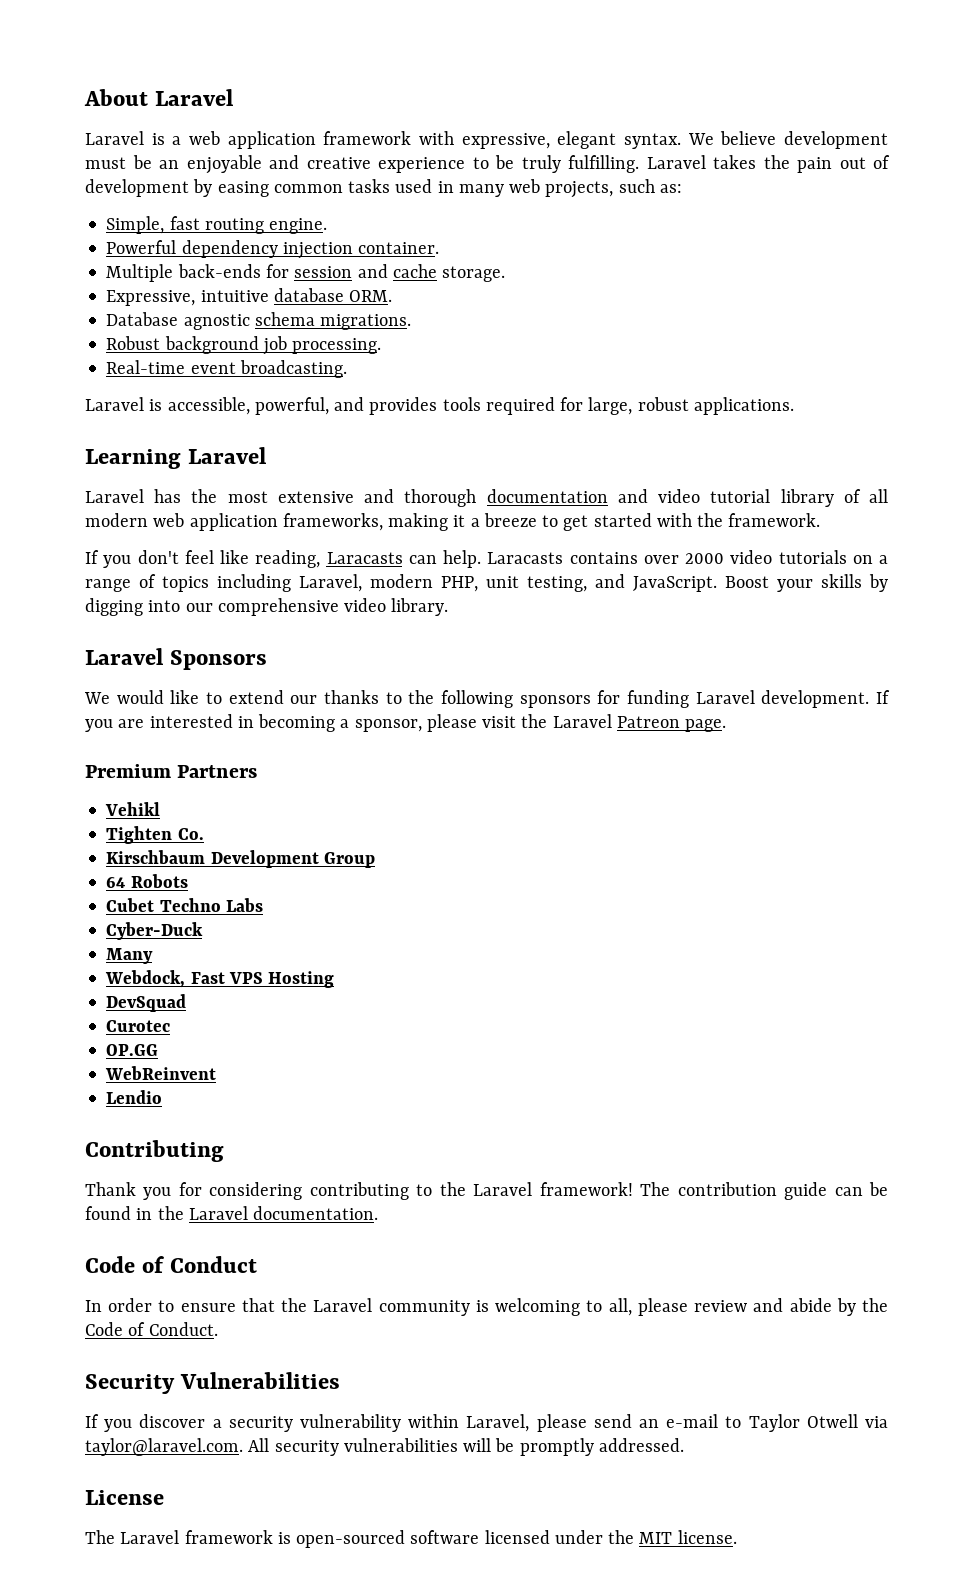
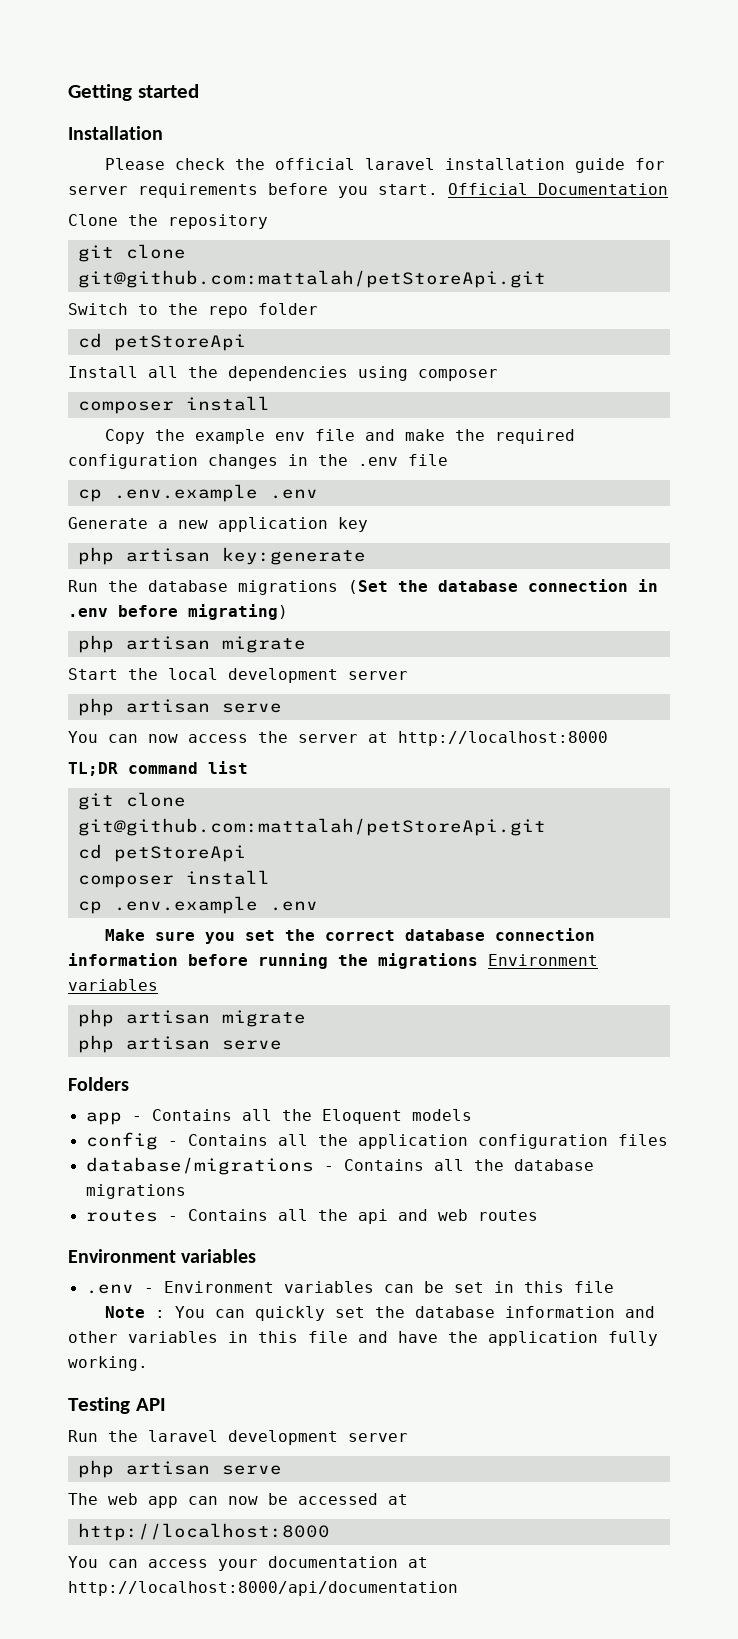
- About Laravel
- Laravel is a web application framework with expressive, elegant syntax. We believe development must be an enjoyable and creative experience to be truly fulfilling. Laravel takes the pain out of development by easing common tasks used in many web projects, such as:
- Simple, fast routing engine.
- Powerful dependency injection container.
- Multiple back-ends for session and cache storage.
- Expressive, intuitive database ORM.
- Database agnostic schema migrations.
- Robust background job processing.
- Real-time event broadcasting.
- Laravel is accessible, powerful, and provides tools required for large, robust applications.
- Learning Laravel
- Laravel has the most extensive and thorough documentation and video tutorial library of all modern web application frameworks, making it a breeze to get started with the framework.
- If you don't feel like reading, Laracasts can help. Laracasts contains over 2000 video tutorials on a range of topics including Laravel, modern PHP, unit testing, and JavaScript. Boost your skills by digging into our comprehensive video library.
- Laravel Sponsors
- We would like to extend our thanks to the following sponsors for funding Laravel development. If you are interested in becoming a sponsor, please visit the Laravel Patreon page.
- Premium Partners
- Vehikl
- Tighten Co.
- Kirschbaum Development Group
- 64 Robots
- Cubet Techno Labs
- Cyber-Duck
- Many
- Webdock, Fast VPS Hosting
- DevSquad
- Curotec
- OP.GG
- WebReinvent
- Lendio
- Contributing
- Thank you for considering contributing to the Laravel framework! The contribution guide can be found in the Laravel documentation.
- Code of Conduct
- In order to ensure that the Laravel community is welcoming to all, please review and abide by the Code of Conduct.
- Security Vulnerabilities
- If you discover a security vulnerability within Laravel, please send an e-mail to Taylor Otwell via taylor@laravel.com. All security vulnerabilities will be promptly addressed.
- License
- The Laravel framework is open-sourced software licensed under the MIT license.
+ Getting started
+ Installation
+ Please check the official laravel installation guide for server requirements before you start. Official Documentation
+ Clone the repository
+ git clone git@github.com:mattalah/petStoreApi.git
+ Switch to the repo folder
+ cd petStoreApi
+ Install all the dependencies using composer
+ composer install
+ Copy the example env file and make the required configuration changes in the .env file
+ cp .env.example .env
+ Generate a new application key
+ php artisan key:generate
+ Run the database migrations (Set the database connection in .env before migrating)
+ php artisan migrate
+ Start the local development server
+ php artisan serve
+ You can now access the server at http://localhost:8000
+ TL;DR command list
+ git clone git@github.com:mattalah/petStoreApi.git
+ cd petStoreApi
+ composer install
+ cp .env.example .env
+ Make sure you set the correct database connection information before running the migrations Environment variables
+ php artisan migrate
+ php artisan serve
+ Folders
+ app - Contains all the Eloquent models
+ config - Contains all the application configuration files
+ database/migrations - Contains all the database migrations
+ routes - Contains all the api and web routes
+ Environment variables
+ .env - Environment variables can be set in this file
+ Note : You can quickly set the database information and other variables in this file and have the application fully working.
+ Testing API
+ Run the laravel development server
+ php artisan serve
+ The web app can now be accessed at
+ http://localhost:8000
+ You can access your documentation at http://localhost:8000/api/documentation

